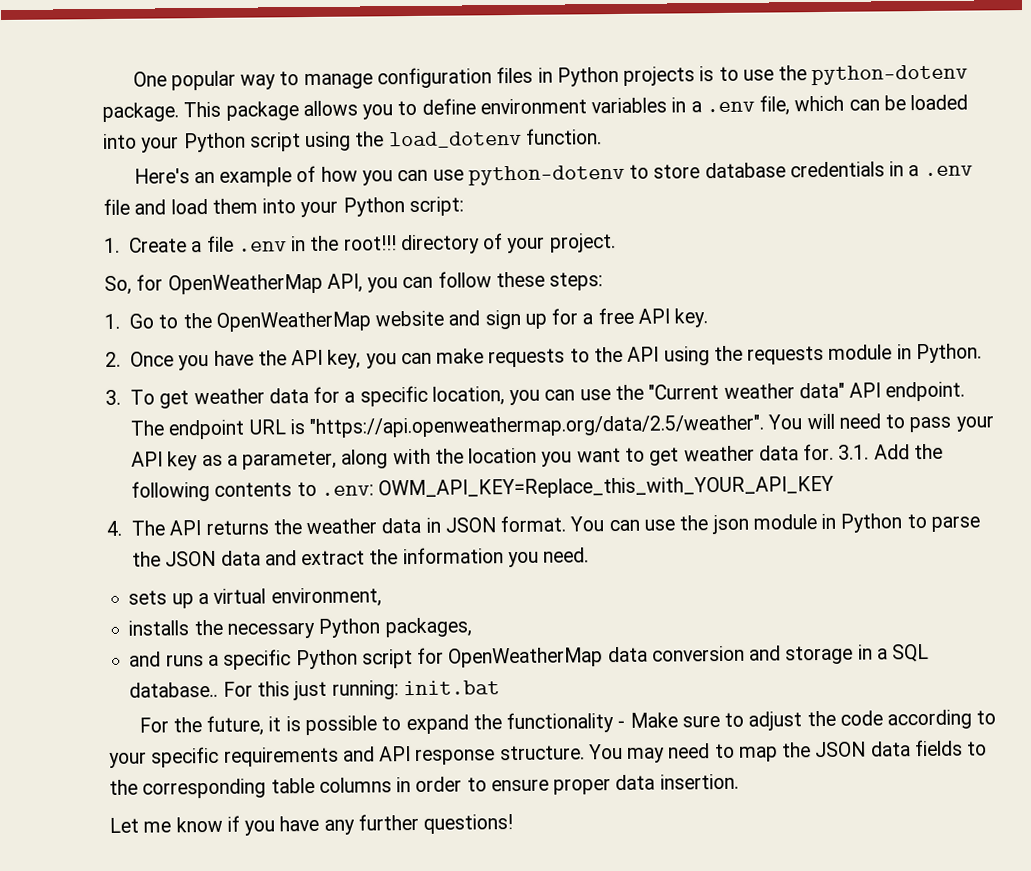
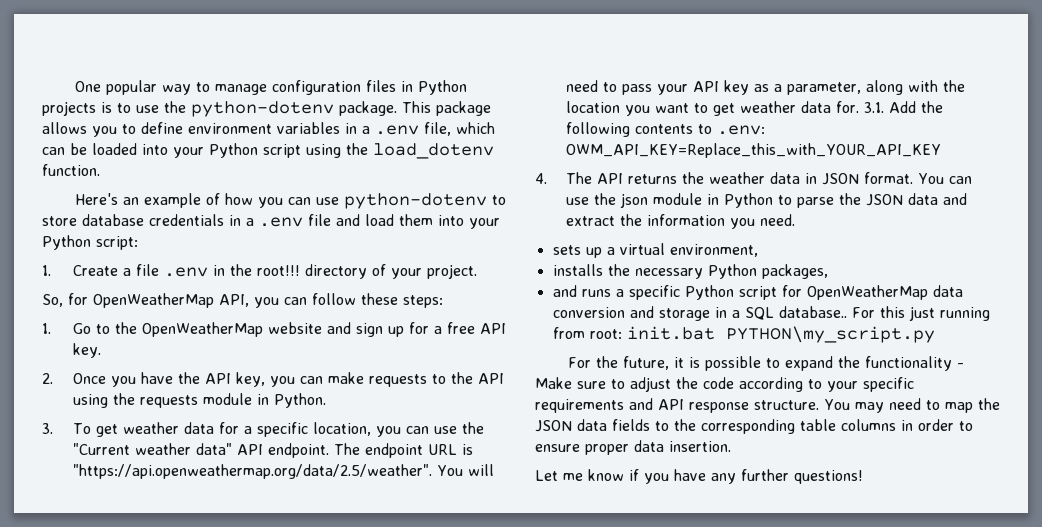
- For this just running: init.bat
+ For this just running from root: init.bat PYTHON\my_script.py

